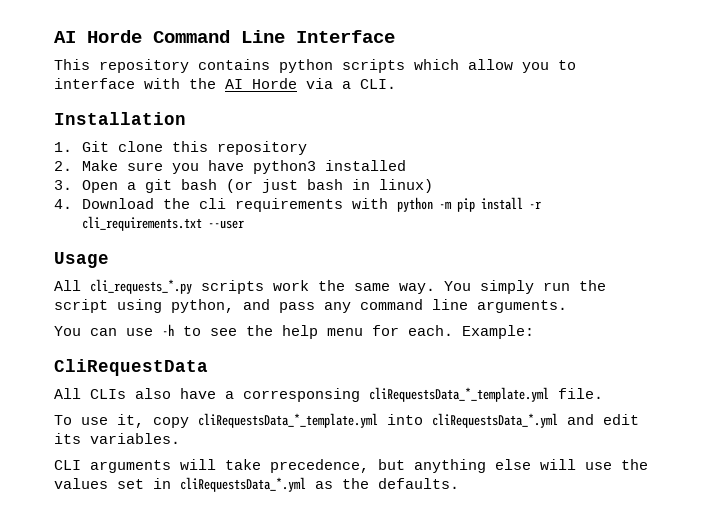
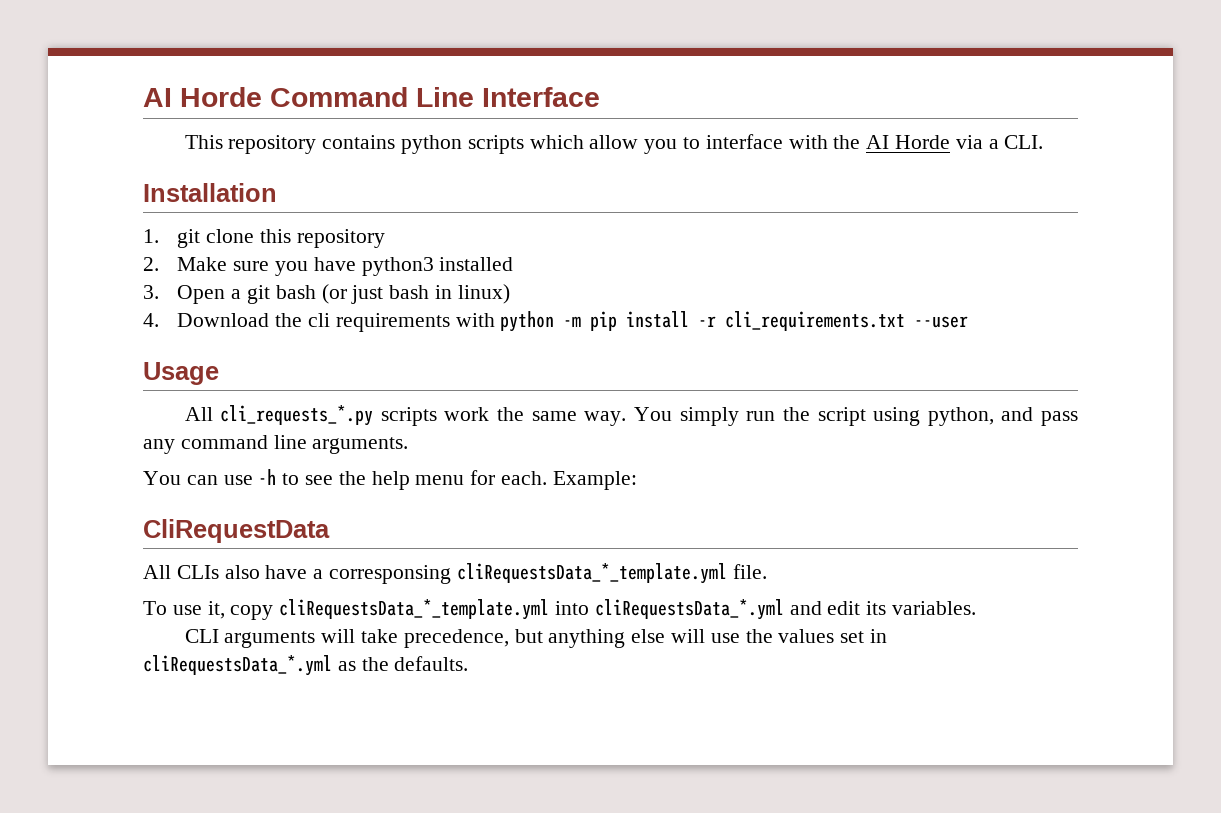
- 1. Git clone this repository
+ 1. git clone this repository

